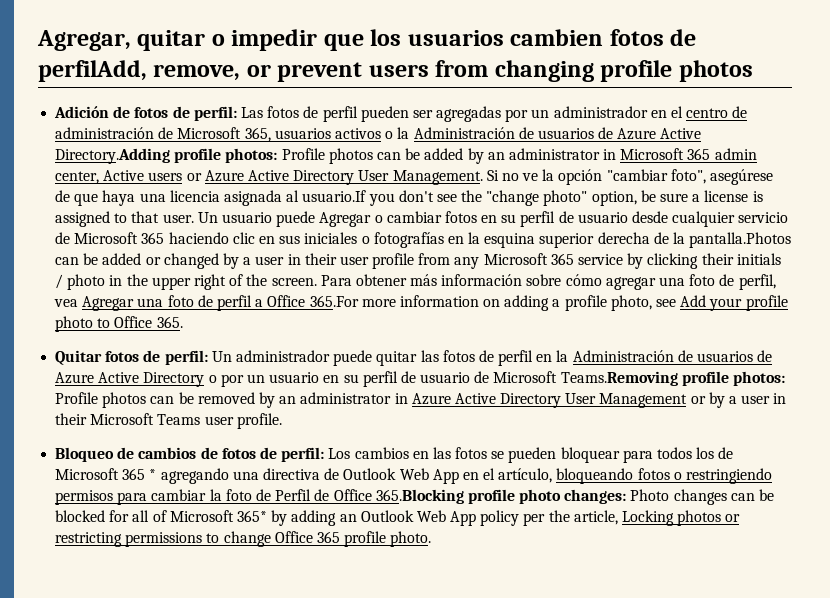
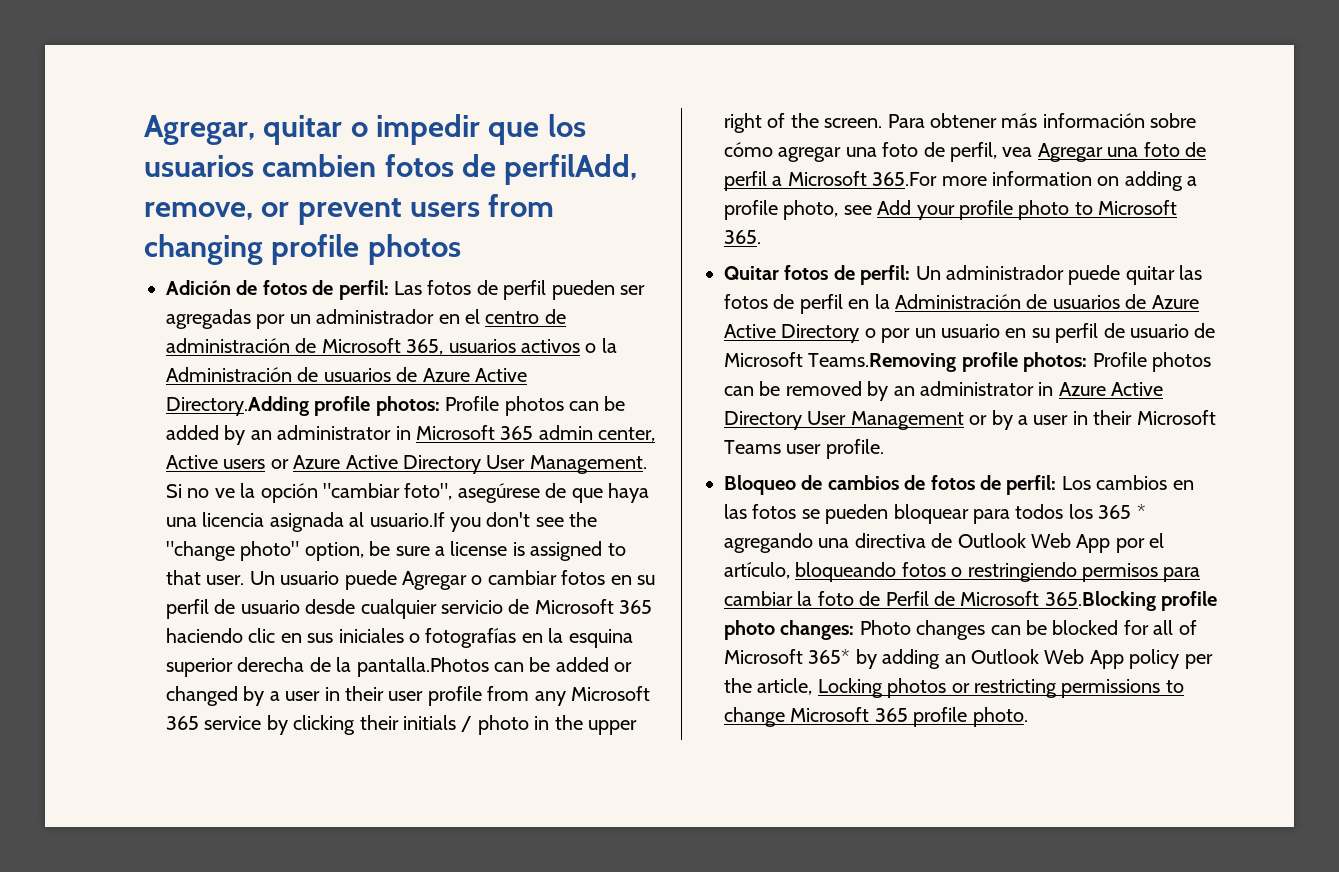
- Para obtener más información sobre cómo agregar una foto de perfil, vea Agregar una foto de perfil a Office 365.For more information on adding a profile photo, see Add your profile photo to Office 365.
+ Para obtener más información sobre cómo agregar una foto de perfil, vea Agregar una foto de perfil a Microsoft 365.For more information on adding a profile photo, see Add your profile photo to Microsoft 365.
- Los cambios en las fotos se pueden bloquear para todos los de Microsoft 365 * agregando una directiva de Outlook Web App en el artículo, bloqueando fotos o restringiendo permisos para cambiar la foto de Perfil de Office 365.Blocking profile photo changes:
+ Los cambios en las fotos se pueden bloquear para todos los 365 * agregando una directiva de Outlook Web App por el artículo, bloqueando fotos o restringiendo permisos para cambiar la foto de Perfil de Microsoft 365.Blocking profile photo changes:
- Photo changes can be blocked for all of Microsoft 365* by adding an Outlook Web App policy per the article, Locking photos or restricting permissions to change Office 365 profile photo.
+ Photo changes can be blocked for all of Microsoft 365* by adding an Outlook Web App policy per the article, Locking photos or restricting permissions to change Microsoft 365 profile photo.

